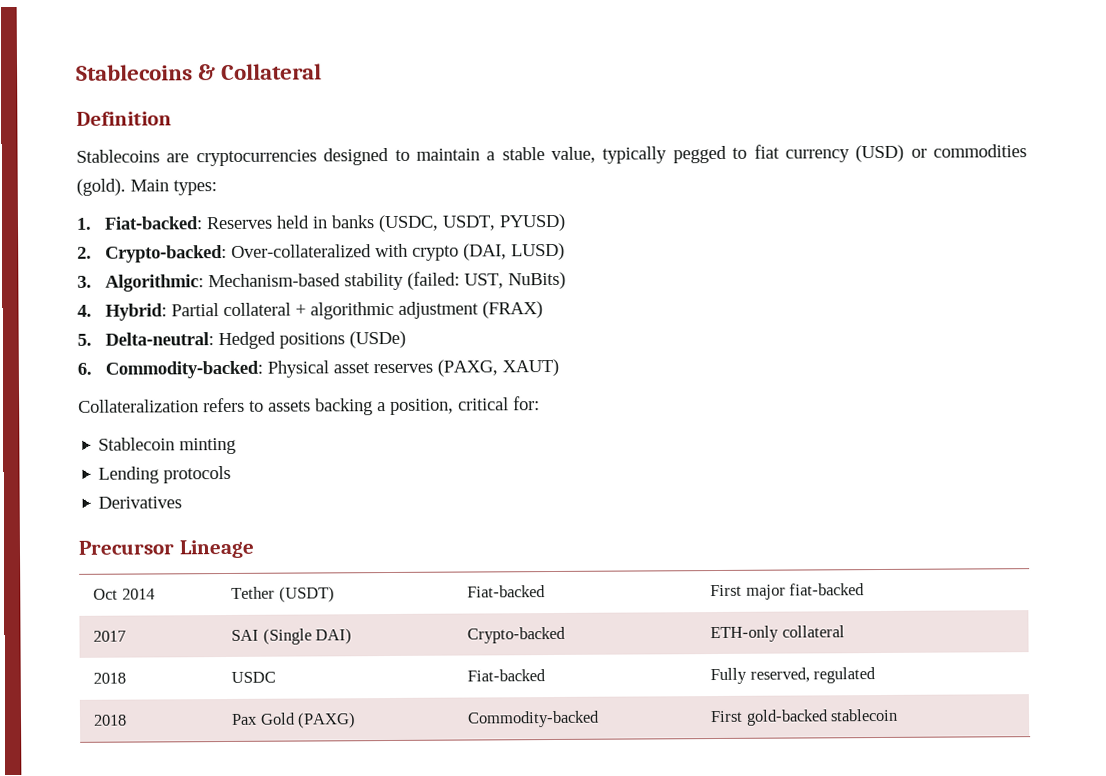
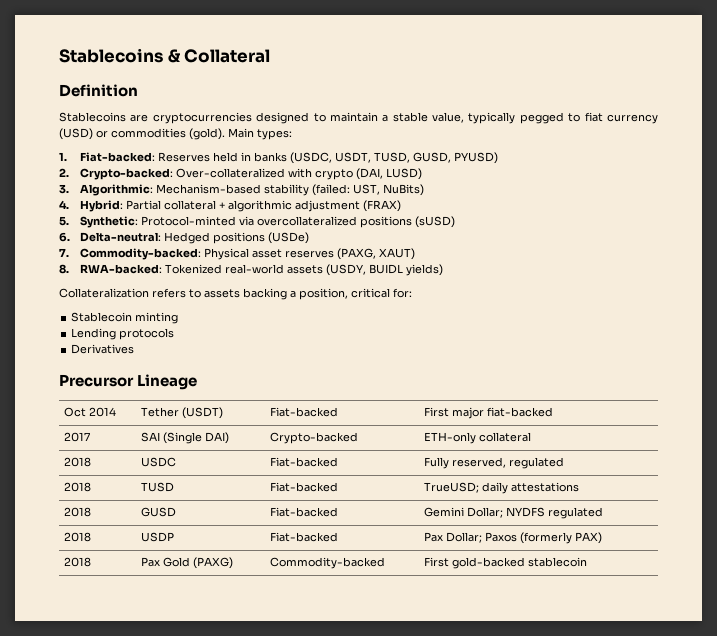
- 1. Fiat-backed: Reserves held in banks (USDC, USDT, PYUSD)
+ 1. Fiat-backed: Reserves held in banks (USDC, USDT, TUSD, GUSD, PYUSD)
- 5. Delta-neutral: Hedged positions (USDe)
+ 5. Synthetic: Protocol-minted via overcollateralized positions (sUSD)
+ 6. Delta-neutral: Hedged positions (USDe)
- 6. Commodity-backed: Physical asset reserves (PAXG, XAUT)
+ 7. Commodity-backed: Physical asset reserves (PAXG, XAUT)
+ 8. RWA-backed: Tokenized real-world assets (USDY, BUIDL yields)
+ 2018 | TUSD | Fiat-backed | TrueUSD; daily attestations
+ 2018 | GUSD | Fiat-backed | Gemini Dollar; NYDFS regulated
+ 2018 | USDP | Fiat-backed | Pax Dollar; Paxos (formerly PAX)

